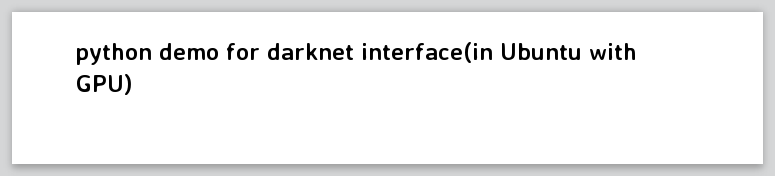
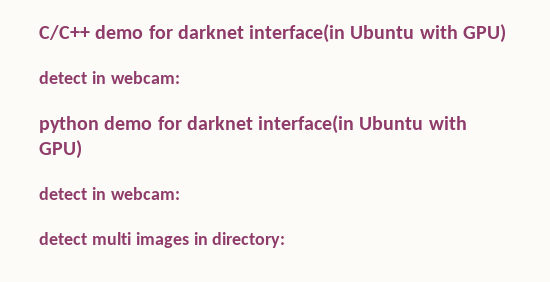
+ C/C++ demo for darknet interface(in Ubuntu with GPU)
+ detect in webcam:
  python demo for darknet interface(in Ubuntu with GPU)
+ detect in webcam:
+ detect multi images in directory:

